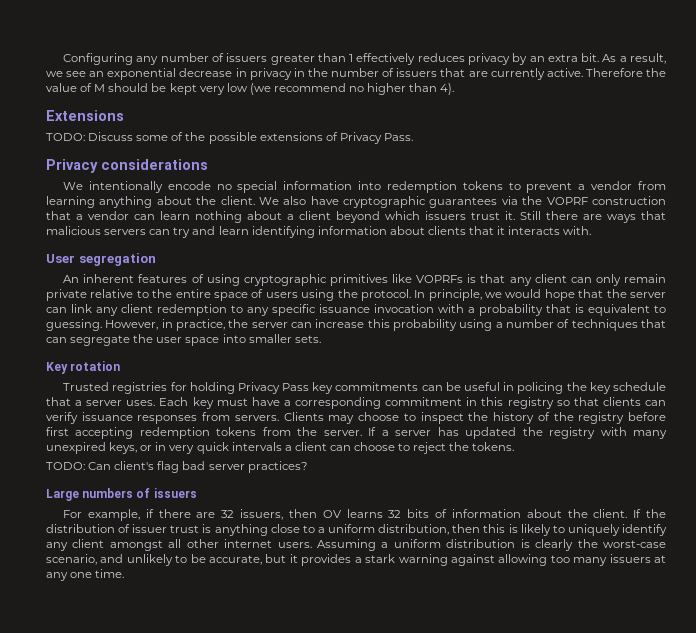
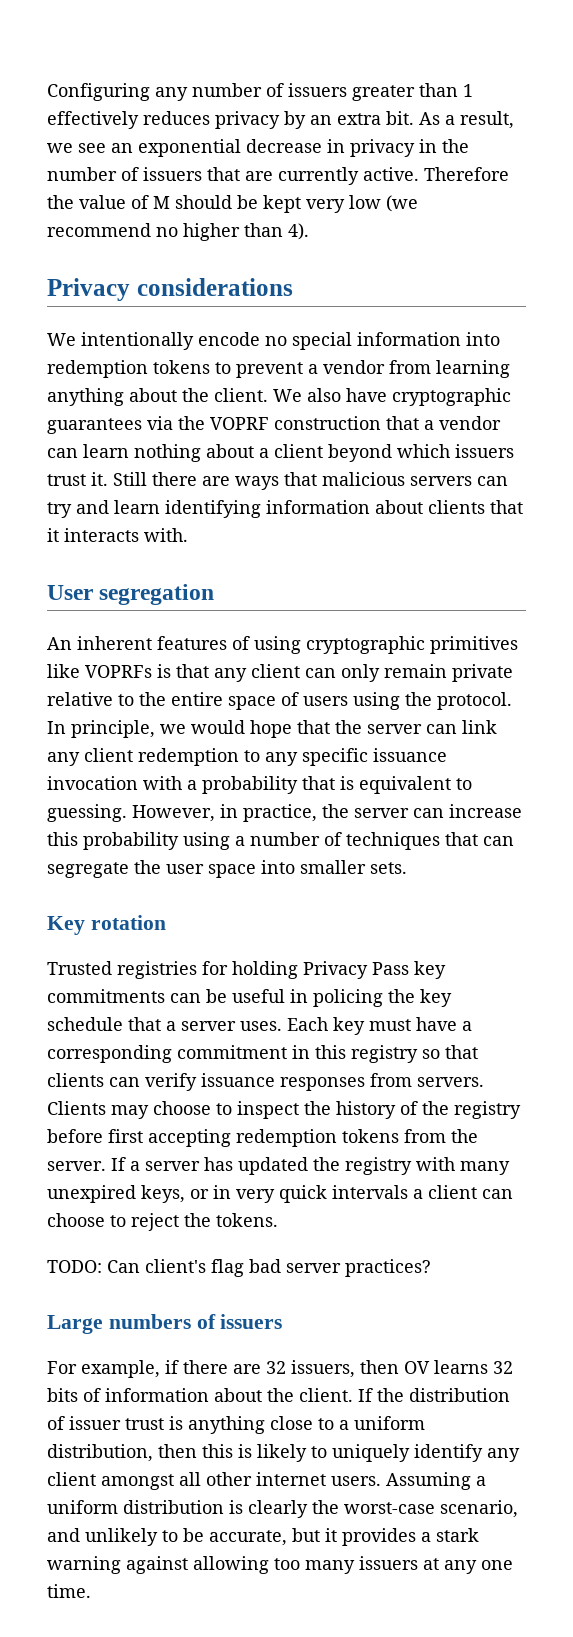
- Extensions
- TODO: Discuss some of the possible extensions of Privacy Pass.

